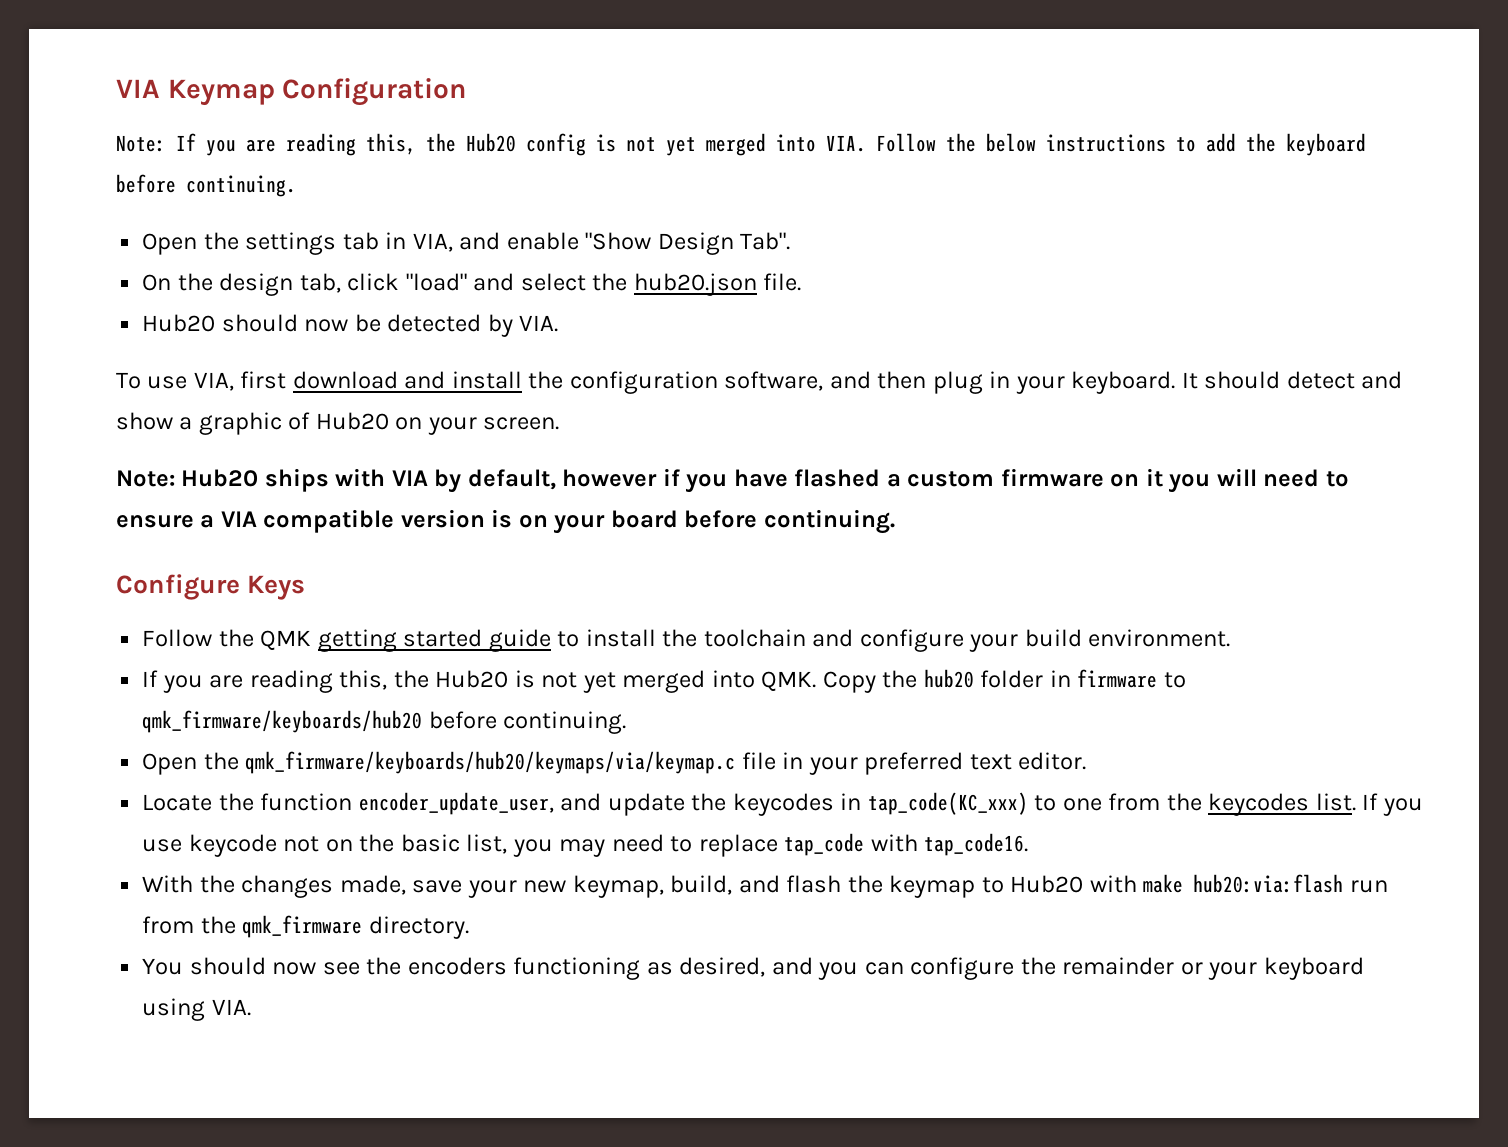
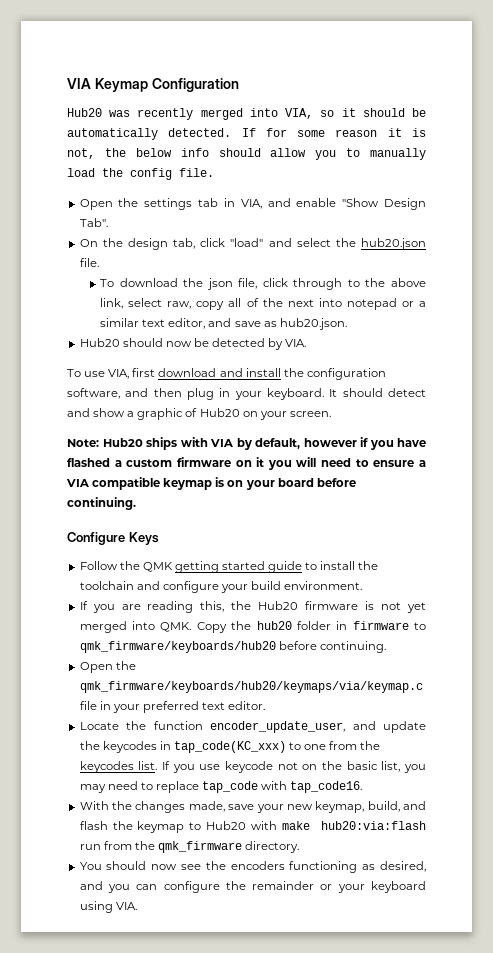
- Note: If you are reading this, the Hub20 config is not yet merged into VIA. Follow the below instructions to add the keyboard before continuing.
+ Hub20 was recently merged into VIA, so it should be automatically detected. If for some reason it is not, the below info should allow you to manually load the config file.
+ To download the json file, click through to the above link, select raw, copy all of the next into notepad or a similar text editor, and save as hub20.json.
- Note: Hub20 ships with VIA by default, however if you have flashed a custom firmware on it you will need to ensure a VIA compatible version is on your board before continuing.
+ Note: Hub20 ships with VIA by default, however if you have flashed a custom firmware on it you will need to ensure a VIA compatible keymap is on your board before continuing.
- If you are reading this, the Hub20 is not yet merged into QMK. Copy the hub20 folder in firmware to qmk_firmware/keyboards/hub20 before continuing.
+ If you are reading this, the Hub20 firmware is not yet merged into QMK. Copy the hub20 folder in firmware to qmk_firmware/keyboards/hub20 before continuing.

